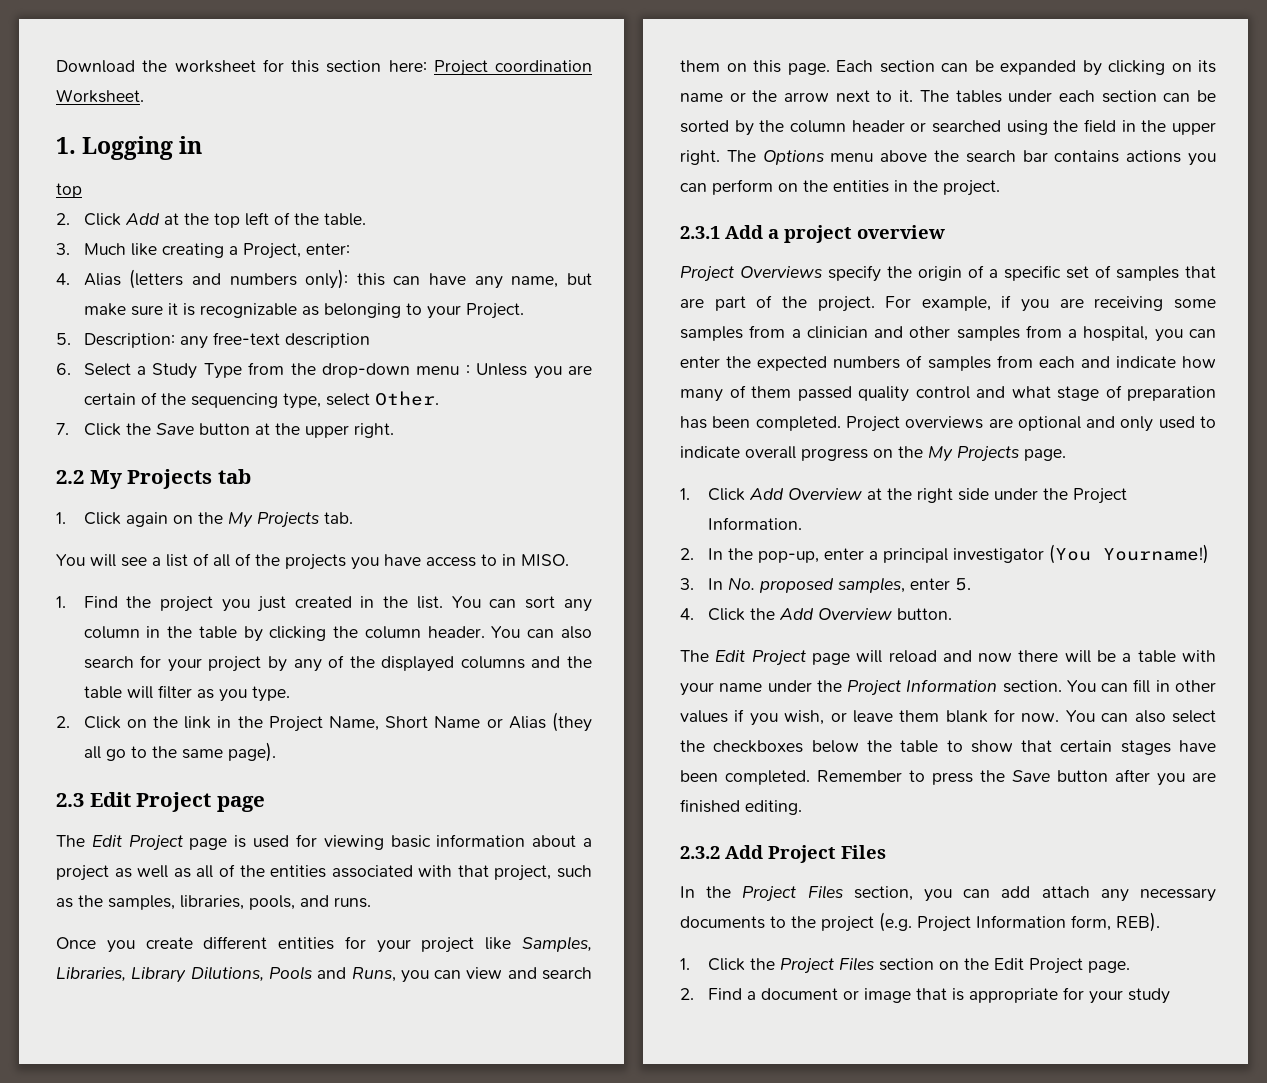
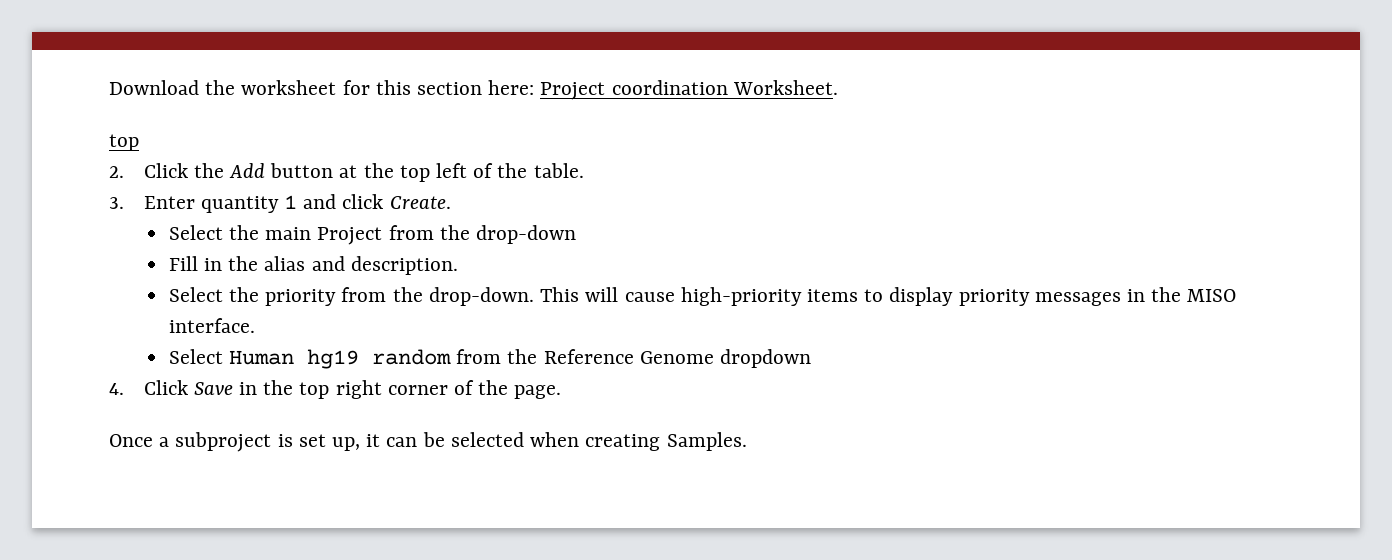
- 1. Logging in
- 2. Click Add at the top left of the table.
+ 2. Click the Add button at the top left of the table.
- 3. Much like creating a Project, enter:
- 4. Alias (letters and numbers only): this can have any name, but make sure it is recognizable as belonging to your Project.
- 5. Description: any free-text description
- 6. Select a Study Type from the drop-down menu : Unless you are certain of the sequencing type, select Other.
- 7. Click the Save button at the upper right.
- 2.2 My Projects tab
- 1. Click again on the My Projects tab.
- You will see a list of all of the projects you have access to in MISO.
- 1. Find the project you just created in the list. You can sort any column in the table by clicking the column header. You can also search for your project by any of the displayed columns and the table will filter as you type.
- 2. Click on the link in the Project Name, Short Name or Alias (they all go to the same page).
- 2.3 Edit Project page
- The Edit Project page is used for viewing basic information about a project as well as all of the entities associated with that project, such as the samples, libraries, pools, and runs.
- Once you create different entities for your project like Samples, Libraries, Library Dilutions, Pools and Runs, you can view and search them on this page. Each section can be expanded by clicking on its name or the arrow next to it. The tables under each section can be sorted by the column header or searched using the field in the upper right. The Options menu above the search bar contains actions you can perform on the entities in the project.
- 2.3.1 Add a project overview
- Project Overviews specify the origin of a specific set of samples that are part of the project. For example, if you are receiving some samples from a clinician and other samples from a hospital, you can enter the expected numbers of samples from each and indicate how many of them passed quality control and what stage of preparation has been completed. Project overviews are optional and only used to indicate overall progress on the My Projects page.
- 1. Click Add Overview at the right side under the Project Information.
- 2. In the pop-up, enter a principal investigator (You Yourname!)
- 3. In No. proposed samples, enter 5.
- 4. Click the Add Overview button.
- The Edit Project page will reload and now there will be a table with your name under the Project Information section. You can fill in other values if you wish, or leave them blank for now. You can also select the checkboxes below the table to show that certain stages have been completed. Remember to press the Save button after you are finished editing.
- 2.3.2 Add Project Files
- In the Project Files section, you can add attach any necessary documents to the project (e.g. Project Information form, REB).
- 1. Click the Project Files section on the Edit Project page.
- 2. Find a document or image that is appropriate for your study
+ 3. Enter quantity 1 and click Create.
+ Select the main Project from the drop-down
+ Fill in the alias and description.
+ Select the priority from the drop-down. This will cause high-priority items to display priority messages in the MISO interface.
+ Select Human hg19 random from the Reference Genome dropdown
+ 4. Click Save in the top right corner of the page.
+ Once a subproject is set up, it can be selected when creating Samples.

